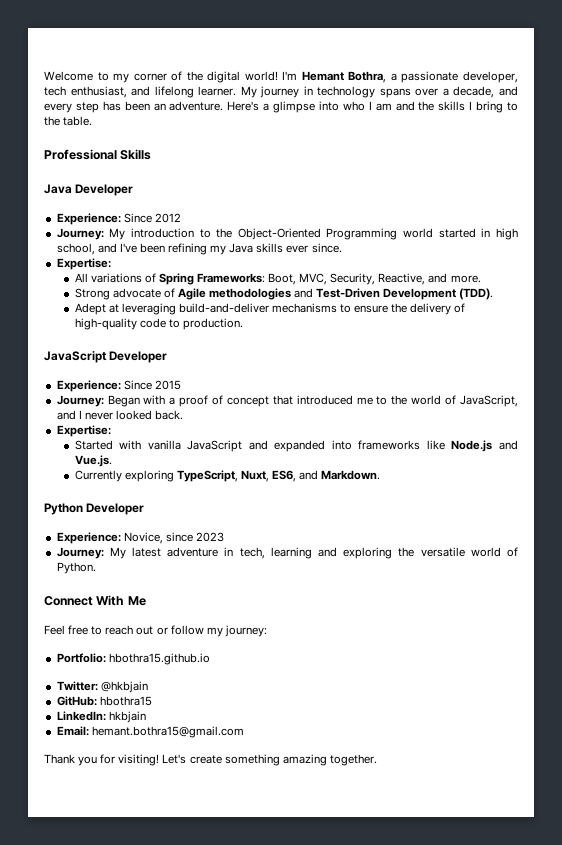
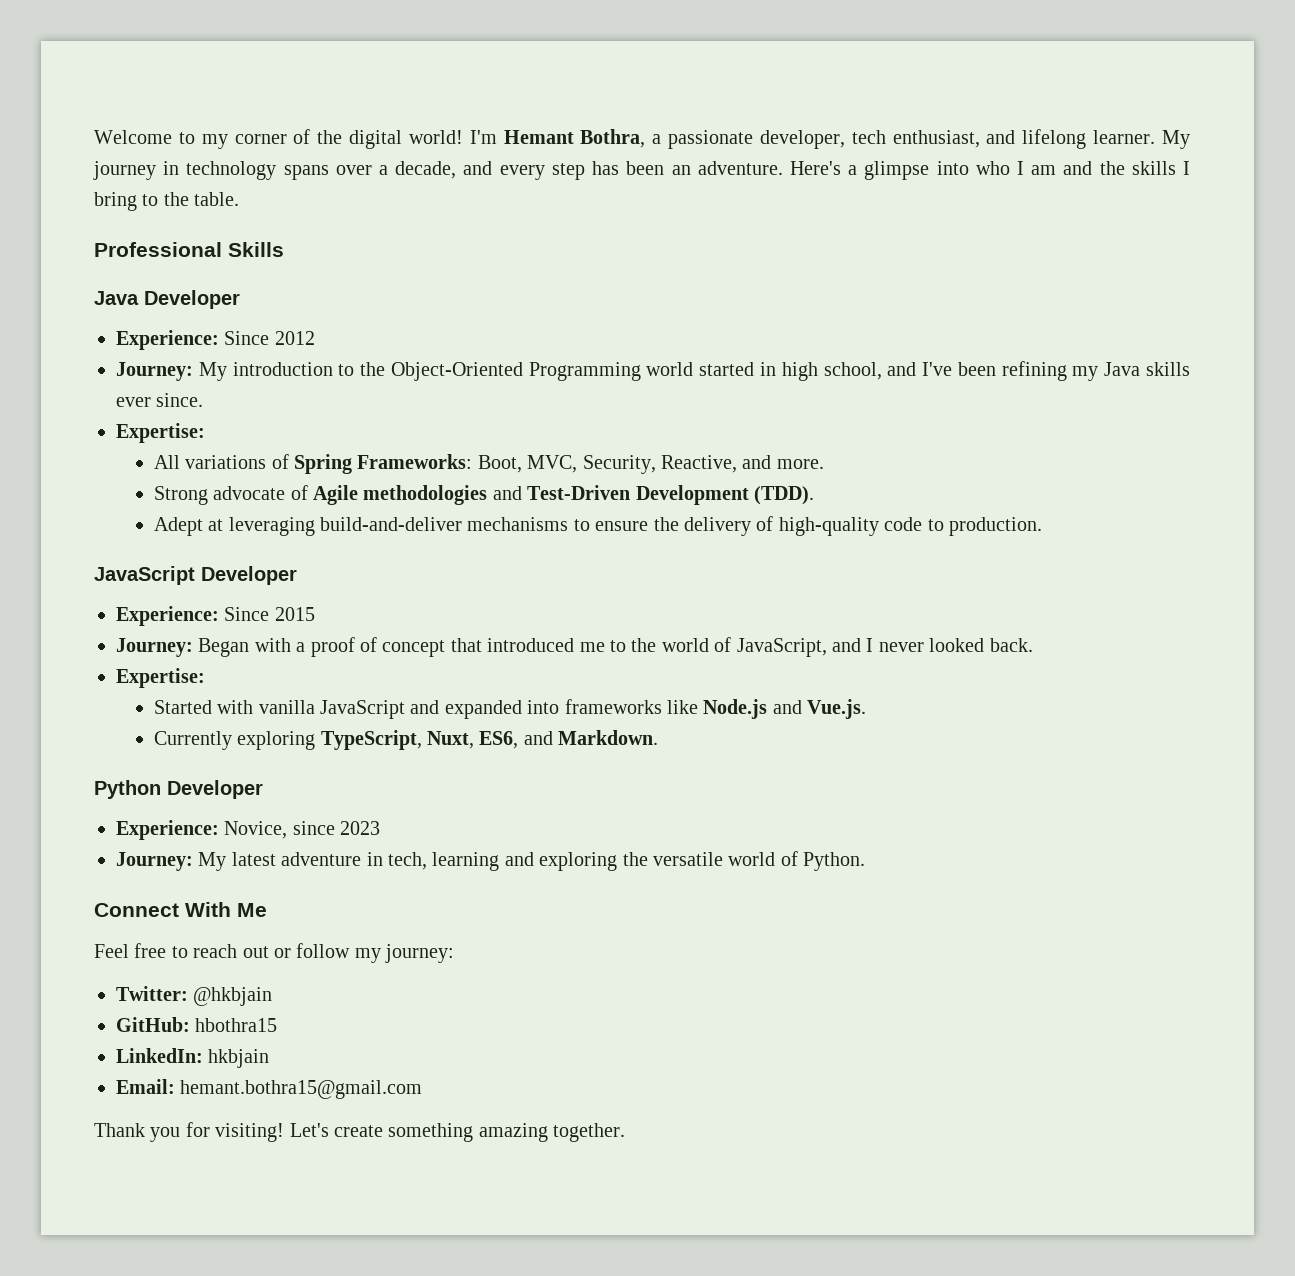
- Portfolio: hbothra15.github.io

